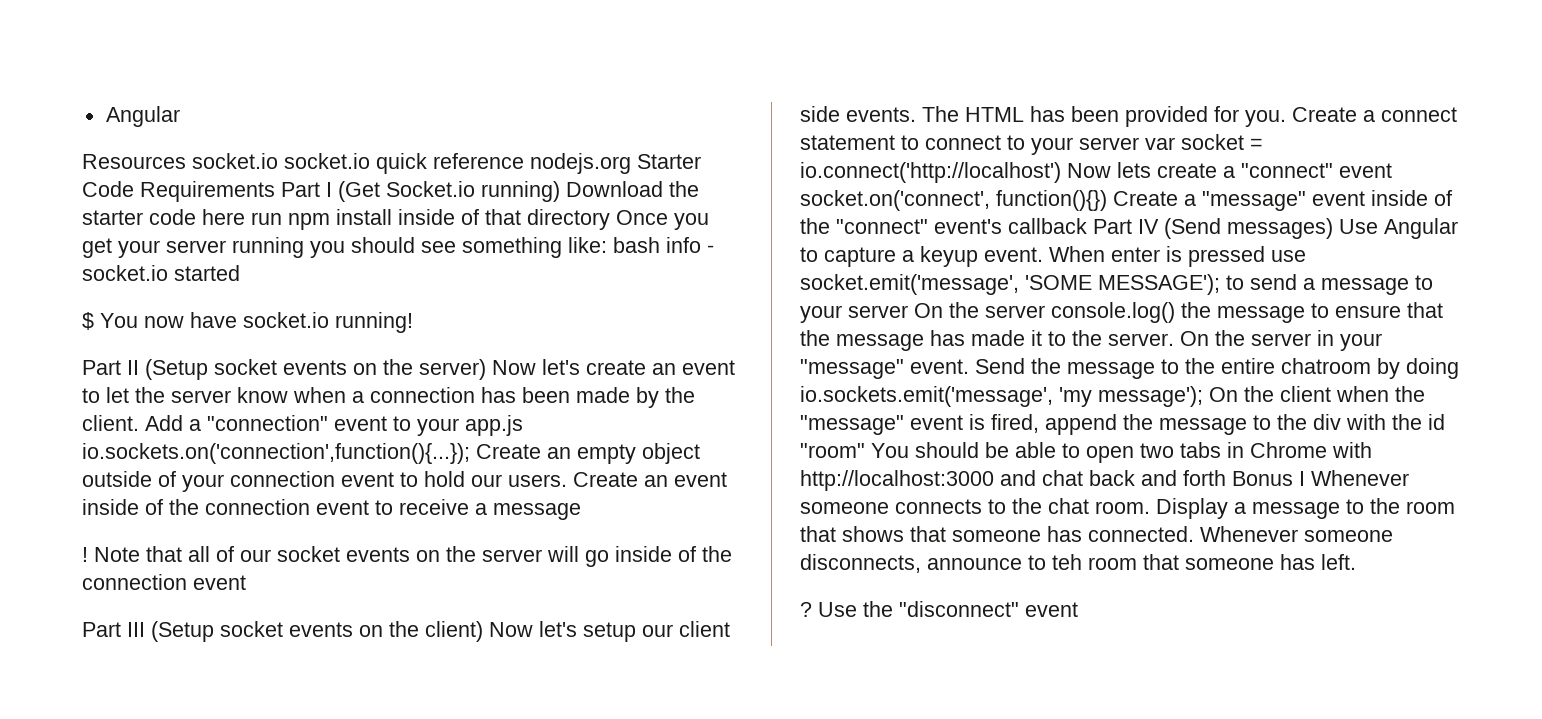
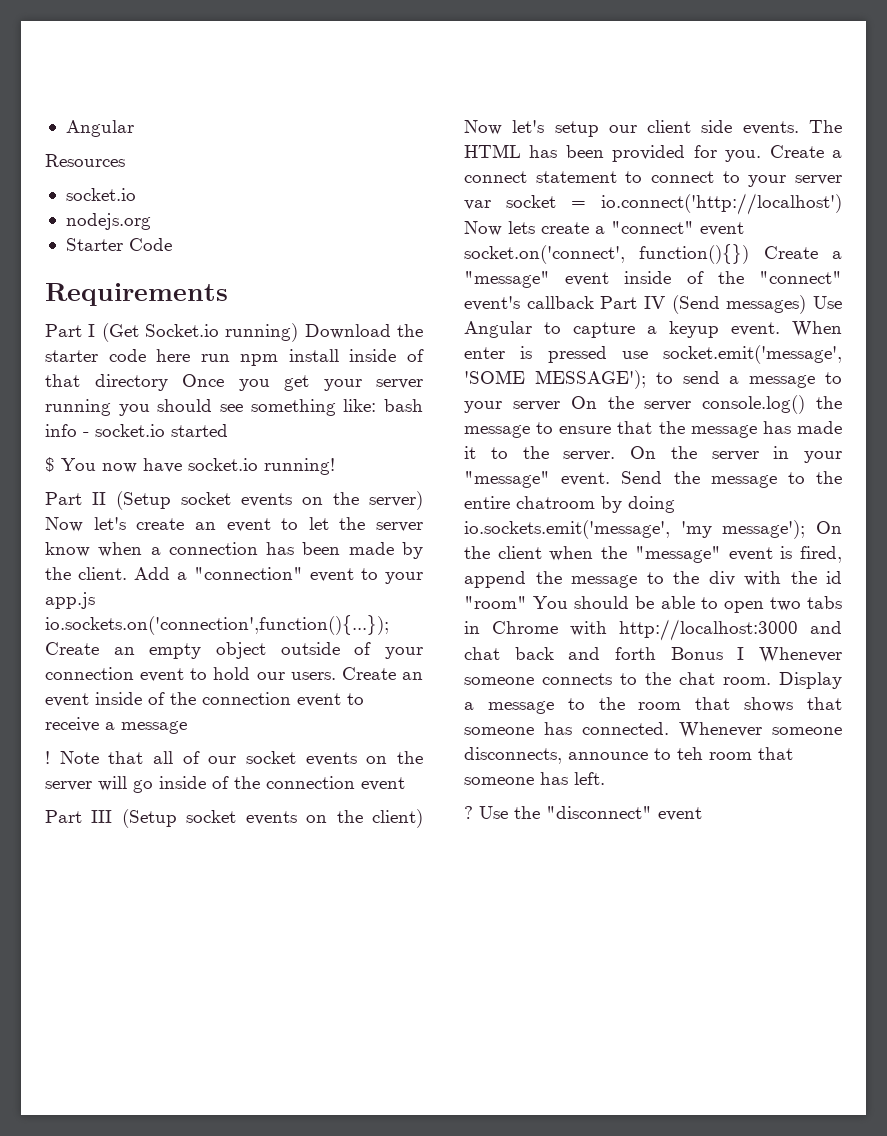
- Resources socket.io socket.io quick reference nodejs.org Starter Code Requirements Part I (Get Socket.io running) Download the starter code here run npm install inside of that directory Once you get your server running you should see something like: bash info - socket.io started
+ Resources
+ socket.io
+ nodejs.org
+ Starter Code
+ Requirements
+ Part I (Get Socket.io running) Download the starter code here run npm install inside of that directory Once you get your server running you should see something like: bash info - socket.io started

